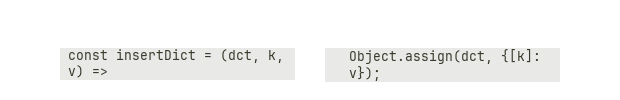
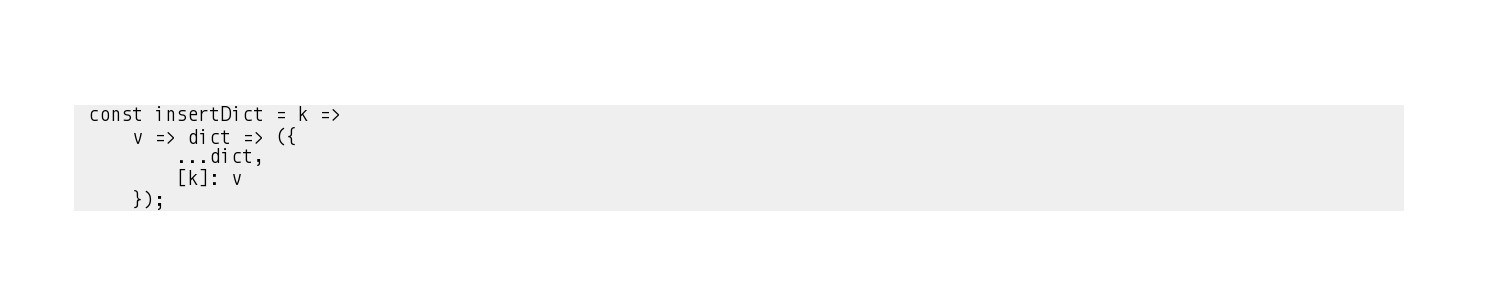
- const insertDict = (dct, k, v) =>
- Object.assign(dct, {[k]: v});
+ const insertDict = k =>
+ v => dict => ({
+ ...dict,
+ [k]: v
+ });

